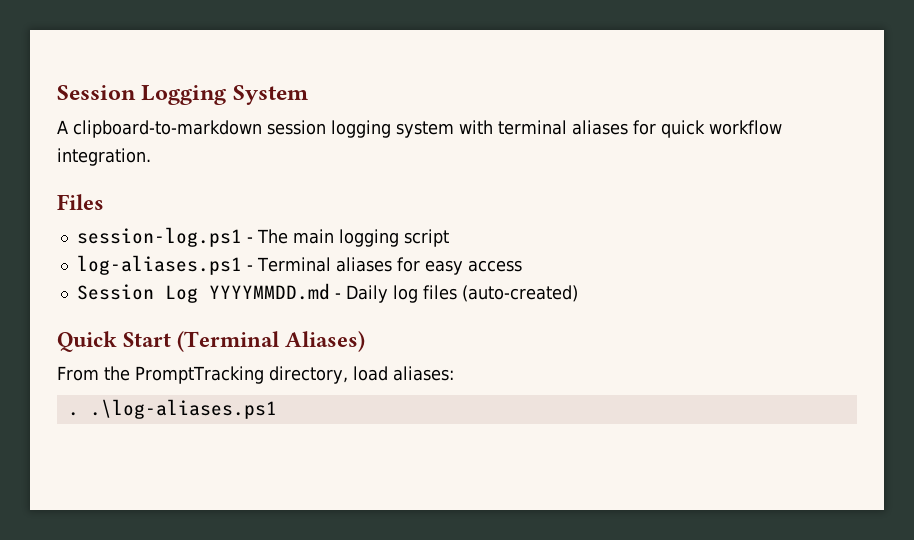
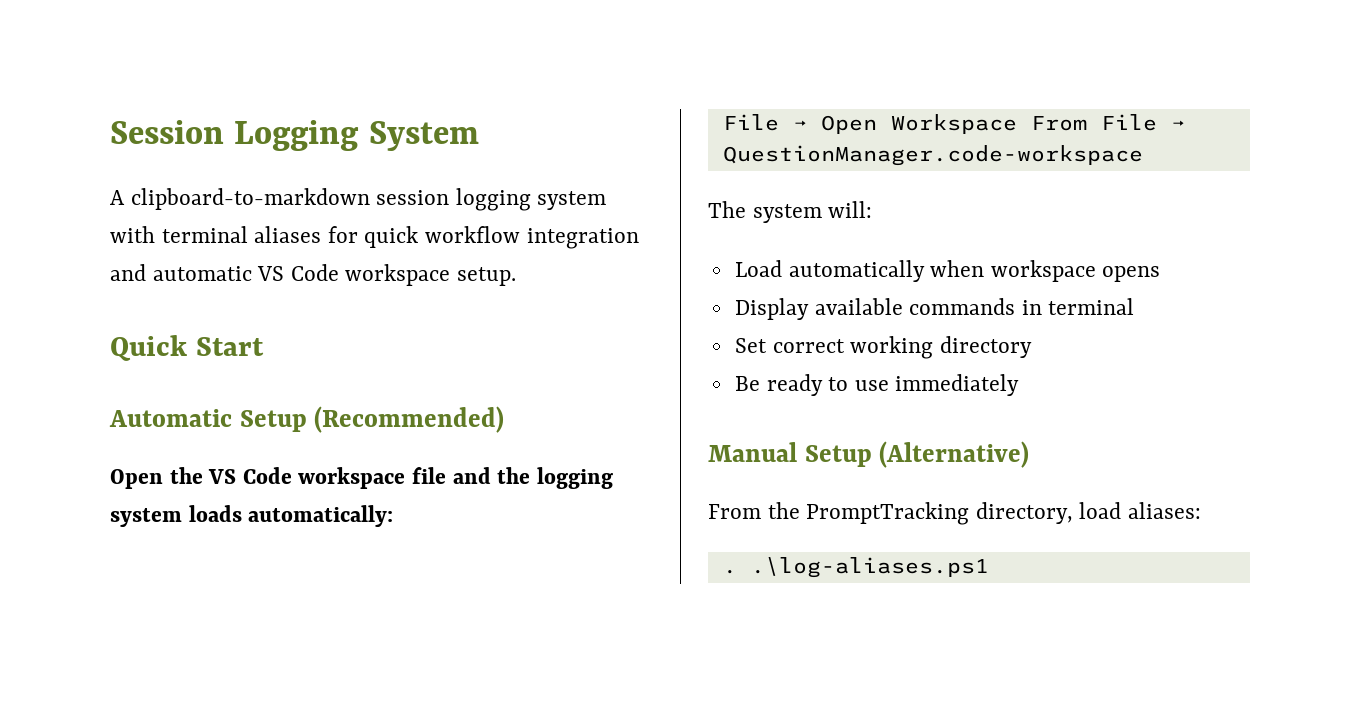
- A clipboard-to-markdown session logging system with terminal aliases for quick workflow integration.
- Files
- session-log.ps1 - The main logging script
- log-aliases.ps1 - Terminal aliases for easy access
- Session Log YYYYMMDD.md - Daily log files (auto-created)
- Quick Start (Terminal Aliases)
+ A clipboard-to-markdown session logging system with terminal aliases for quick workflow integration and automatic VS Code workspace setup.
+ Quick Start
+ Automatic Setup (Recommended)
+ Open the VS Code workspace file and the logging system loads automatically:
+ File → Open Workspace From File → QuestionManager.code-workspace
+ The system will:
+ Load automatically when workspace opens
+ Display available commands in terminal
+ Set correct working directory
+ Be ready to use immediately
+ Manual Setup (Alternative)

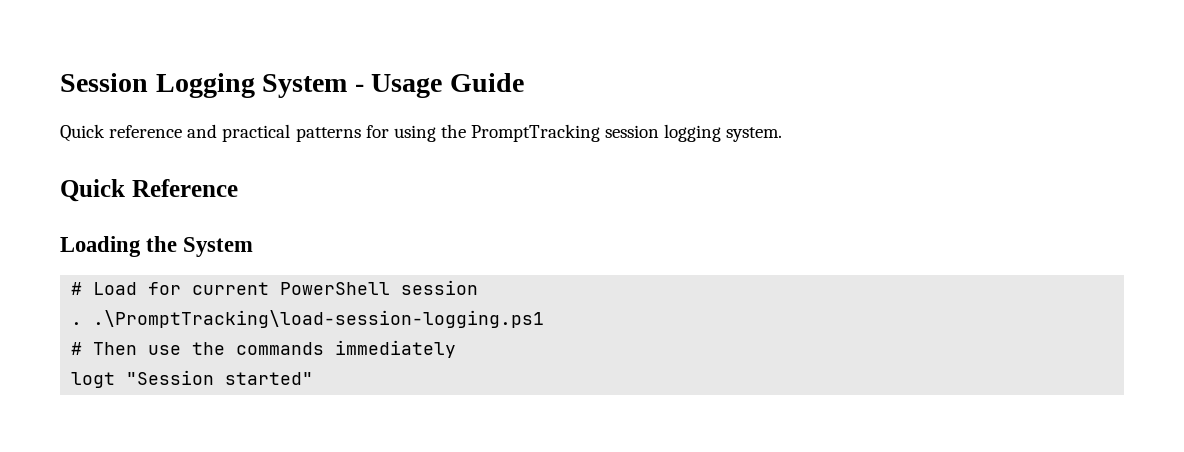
- Session Logging System
- A clipboard-to-markdown session logging system with terminal aliases for quick workflow integration and automatic VS Code workspace setup.
- Quick Start
- Automatic Setup (Recommended)
- Open the VS Code workspace file and the logging system loads automatically:
- File → Open Workspace From File → QuestionManager.code-workspace
- The system will:
- Load automatically when workspace opens
- Display available commands in terminal
- Set correct working directory
- Be ready to use immediately
- Manual Setup (Alternative)
- From the PromptTracking directory, load aliases:
- . .\log-aliases.ps1
+ Session Logging System - Usage Guide
+ Quick reference and practical patterns for using the PromptTracking session logging system.
+ Quick Reference
+ Loading the System
+ # Load for current PowerShell session
+ . .\PromptTracking\load-session-logging.ps1
+ # Then use the commands immediately
+ logt "Session started"

